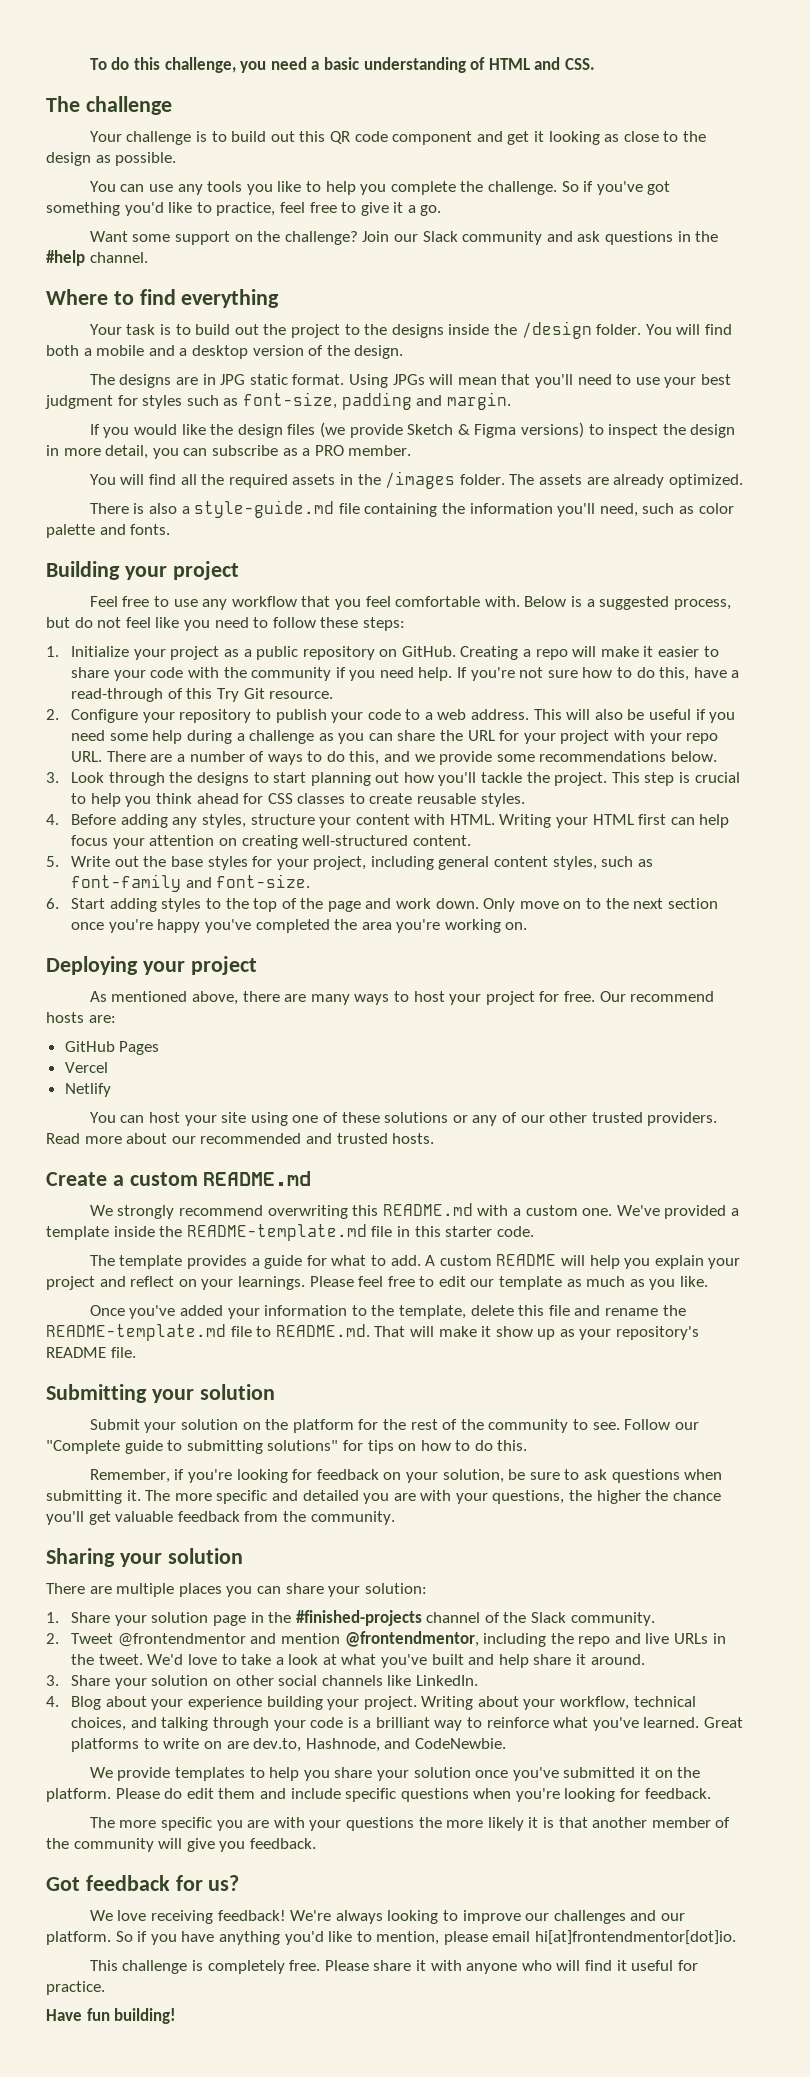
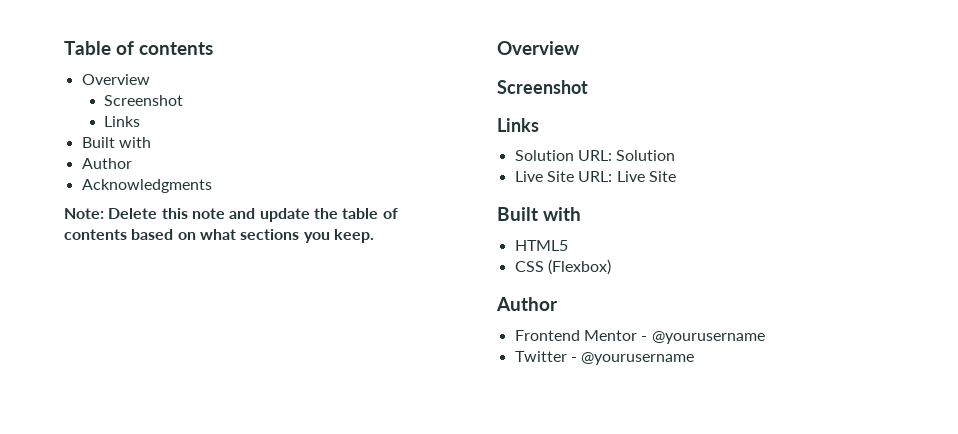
- To do this challenge, you need a basic understanding of HTML and CSS.
- The challenge
- Your challenge is to build out this QR code component and get it looking as close to the design as possible.
- You can use any tools you like to help you complete the challenge. So if you've got something you'd like to practice, feel free to give it a go.
- Want some support on the challenge? Join our Slack community and ask questions in the #help channel.
- Where to find everything
- Your task is to build out the project to the designs inside the /design folder. You will find both a mobile and a desktop version of the design.
- The designs are in JPG static format. Using JPGs will mean that you'll need to use your best judgment for styles such as font-size, padding and margin.
- If you would like the design files (we provide Sketch & Figma versions) to inspect the design in more detail, you can subscribe as a PRO member.
- You will find all the required assets in the /images folder. The assets are already optimized.
- There is also a style-guide.md file containing the information you'll need, such as color palette and fonts.
- Building your project
- Feel free to use any workflow that you feel comfortable with. Below is a suggested process, but do not feel like you need to follow these steps:
- 1. Initialize your project as a public repository on GitHub. Creating a repo will make it easier to share your code with the community if you need help. If you're not sure how to do this, have a read-through of this Try Git resource.
- 2. Configure your repository to publish your code to a web address. This will also be useful if you need some help during a challenge as you can share the URL for your project with your repo URL. There are a number of ways to do this, and we provide some recommendations below.
- 3. Look through the designs to start planning out how you'll tackle the project. This step is crucial to help you think ahead for CSS classes to create reusable styles.
- 4. Before adding any styles, structure your content with HTML. Writing your HTML first can help focus your attention on creating well-structured content.
- 5. Write out the base styles for your project, including general content styles, such as font-family and font-size.
- 6. Start adding styles to the top of the page and work down. Only move on to the next section once you're happy you've completed the area you're working on.
- Deploying your project
- As mentioned above, there are many ways to host your project for free. Our recommend hosts are:
- GitHub Pages
- Vercel
- Netlify
- You can host your site using one of these solutions or any of our other trusted providers. Read more about our recommended and trusted hosts.
- Create a custom README.md
- We strongly recommend overwriting this README.md with a custom one. We've provided a template inside the README-template.md file in this starter code.
- The template provides a guide for what to add. A custom README will help you explain your project and reflect on your learnings. Please feel free to edit our template as much as you like.
- Once you've added your information to the template, delete this file and rename the README-template.md file to README.md. That will make it show up as your repository's README file.
- Submitting your solution
- Submit your solution on the platform for the rest of the community to see. Follow our "Complete guide to submitting solutions" for tips on how to do this.
- Remember, if you're looking for feedback on your solution, be sure to ask questions when submitting it. The more specific and detailed you are with your questions, the higher the chance you'll get valuable feedback from the community.
- Sharing your solution
- There are multiple places you can share your solution:
- 1. Share your solution page in the #finished-projects channel of the Slack community.
- 2. Tweet @frontendmentor and mention @frontendmentor, including the repo and live URLs in the tweet. We'd love to take a look at what you've built and help share it around.
- 3. Share your solution on other social channels like LinkedIn.
- 4. Blog about your experience building your project. Writing about your workflow, technical choices, and talking through your code is a brilliant way to reinforce what you've learned. Great platforms to write on are dev.to, Hashnode, and CodeNewbie.
- We provide templates to help you share your solution once you've submitted it on the platform. Please do edit them and include specific questions when you're looking for feedback.
- The more specific you are with your questions the more likely it is that another member of the community will give you feedback.
- Got feedback for us?
- We love receiving feedback! We're always looking to improve our challenges and our platform. So if you have anything you'd like to mention, please email hi[at]frontendmentor[dot]io.
- This challenge is completely free. Please share it with anyone who will find it useful for practice.
- Have fun building!
+ Table of contents
+ Overview
+ Screenshot
+ Links
+ Built with
+ Author
+ Acknowledgments
+ Note: Delete this note and update the table of contents based on what sections you keep.
+ Overview
+ Screenshot
+ Links
+ Solution URL: Solution
+ Live Site URL: Live Site
+ Built with
+ HTML5
+ CSS (Flexbox)
+ Author
+ Frontend Mentor - @yourusername
+ Twitter - @yourusername

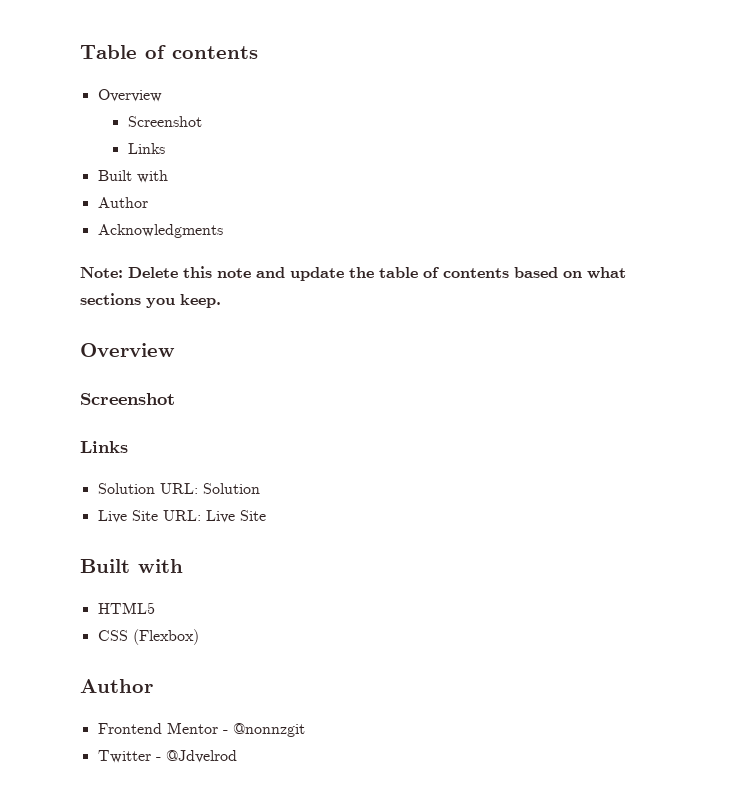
- Frontend Mentor - @yourusername
+ Frontend Mentor - @nonnzgit
- Twitter - @yourusername
+ Twitter - @Jdvelrod

